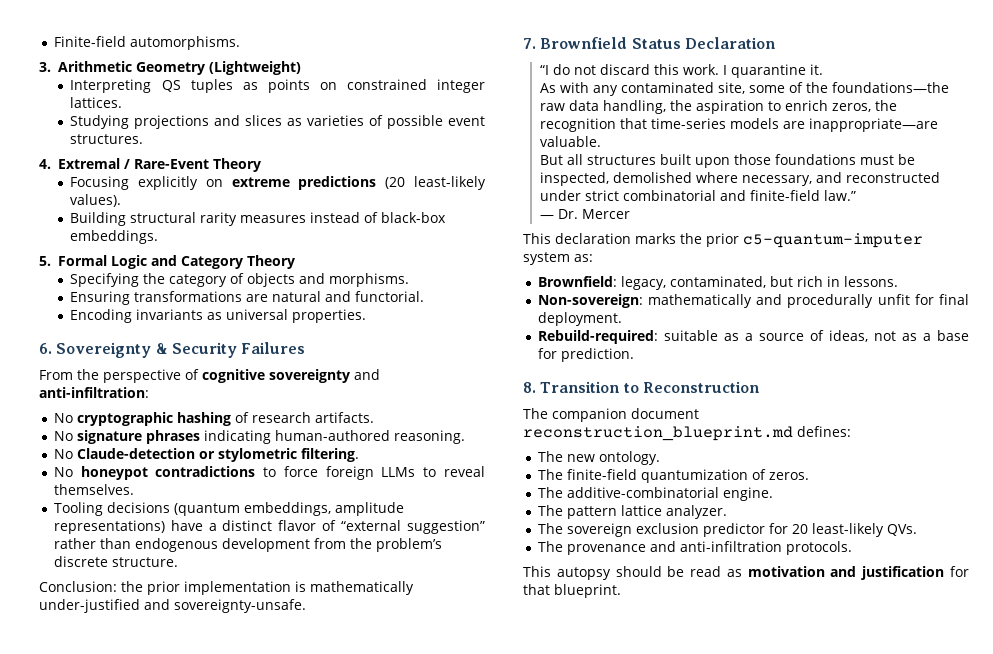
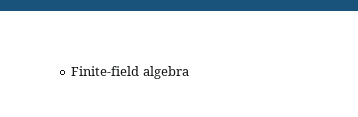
- Finite-field automorphisms.
- 3. Arithmetic Geometry (Lightweight)
- Interpreting QS tuples as points on constrained integer lattices.
- Studying projections and slices as varieties of possible event structures.
- 4. Extremal / Rare-Event Theory
- Focusing explicitly on extreme predictions (20 least-likely values).
- Building structural rarity measures instead of black-box embeddings.
- 5. Formal Logic and Category Theory
- Specifying the category of objects and morphisms.
- Ensuring transformations are natural and functorial.
- Encoding invariants as universal properties.
- 6. Sovereignty & Security Failures
- From the perspective of cognitive sovereignty and anti-infiltration:
- No cryptographic hashing of research artifacts.
- No signature phrases indicating human-authored reasoning.
- No Claude-detection or stylometric filtering.
- No honeypot contradictions to force foreign LLMs to reveal themselves.
- Tooling decisions (quantum embeddings, amplitude representations) have a distinct flavor of “external suggestion” rather than endogenous development from the problem’s discrete structure.
- Conclusion: the prior implementation is mathematically under-justified and sovereignty-unsafe.
- 7. Brownfield Status Declaration
- “I do not discard this work. I quarantine it.
- As with any contaminated site, some of the foundations—the raw data handling, the aspiration to enrich zeros, the recognition that time-series models are inappropriate—are valuable.
- But all structures built upon those foundations must be inspected, demolished where necessary, and reconstructed under strict combinatorial and finite-field law.”
- — Dr. Mercer
- This declaration marks the prior c5-quantum-imputer system as:
- Brownfield: legacy, contaminated, but rich in lessons.
- Non-sovereign: mathematically and procedurally unfit for final deployment.
- Rebuild-required: suitable as a source of ideas, not as a base for prediction.
- 8. Transition to Reconstruction
- The companion document reconstruction_blueprint.md defines:
- The new ontology.
- The finite-field quantumization of zeros.
- The additive-combinatorial engine.
- The pattern lattice analyzer.
- The sovereign exclusion predictor for 20 least-likely QVs.
- The provenance and anti-infiltration protocols.
- This autopsy should be read as motivation and justification for that blueprint.
+ Finite-field algebra

